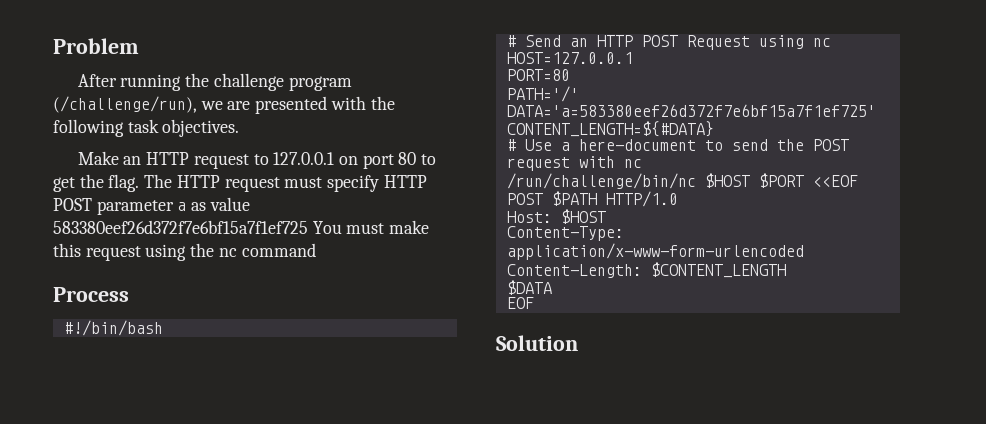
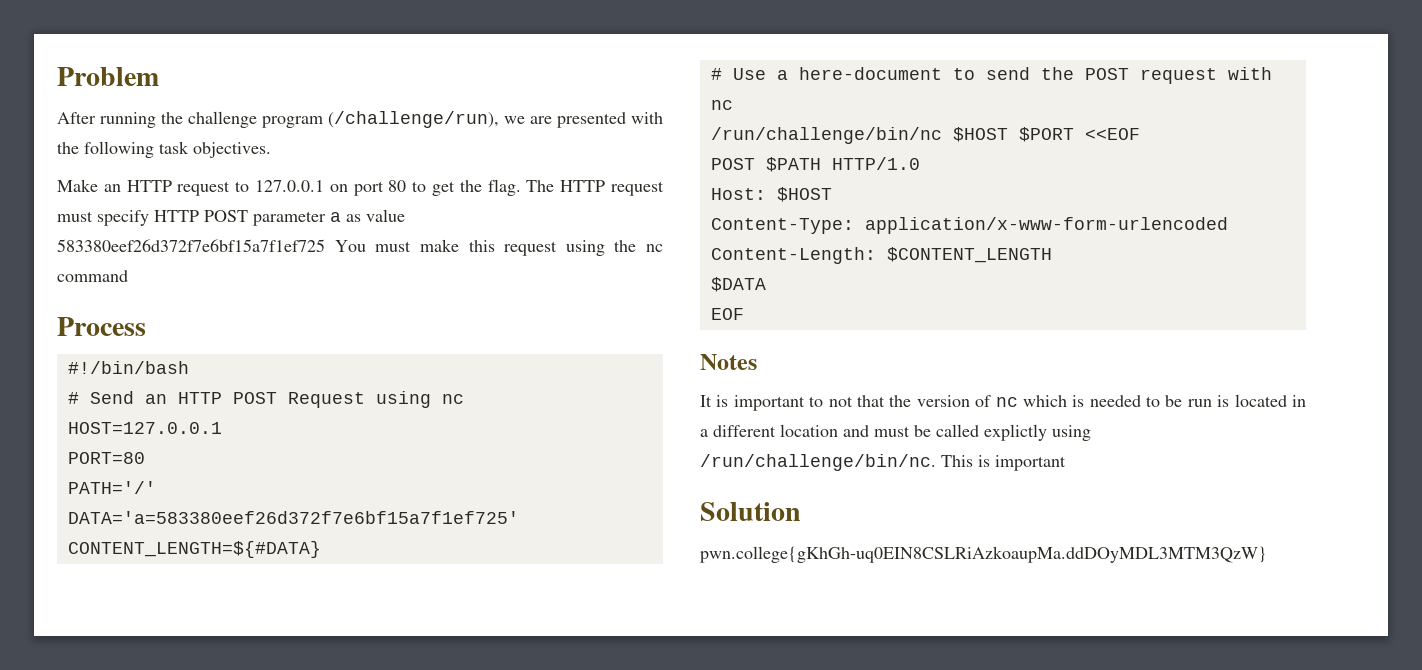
+ Notes
+ It is important to not that the version of nc which is needed to be run is located in a different location and must be called explictly using /run/challenge/bin/nc. This is important
+ pwn.college{gKhGh-uq0EIN8CSLRiAzkoaupMa.ddDOyMDL3MTM3QzW}

